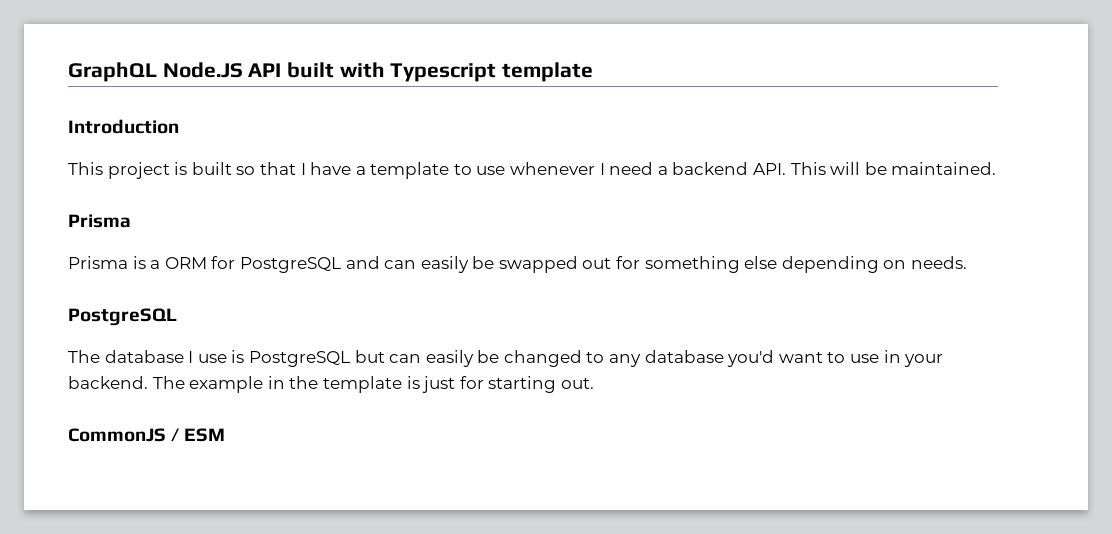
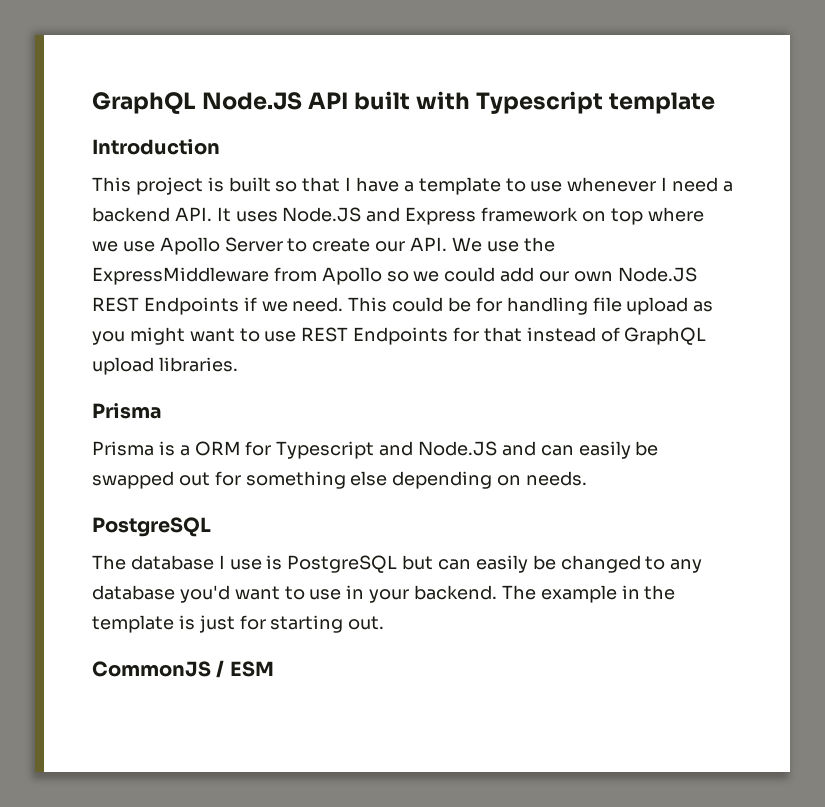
- This project is built so that I have a template to use whenever I need a backend API. This will be maintained.
+ This project is built so that I have a template to use whenever I need a backend API. It uses Node.JS and Express framework on top where we use Apollo Server to create our API. We use the ExpressMiddleware from Apollo so we could add our own Node.JS REST Endpoints if we need. This could be for handling file upload as you might want to use REST Endpoints for that instead of GraphQL upload libraries.
- Prisma is a ORM for PostgreSQL and can easily be swapped out for something else depending on needs.
+ Prisma is a ORM for Typescript and Node.JS and can easily be swapped out for something else depending on needs.

